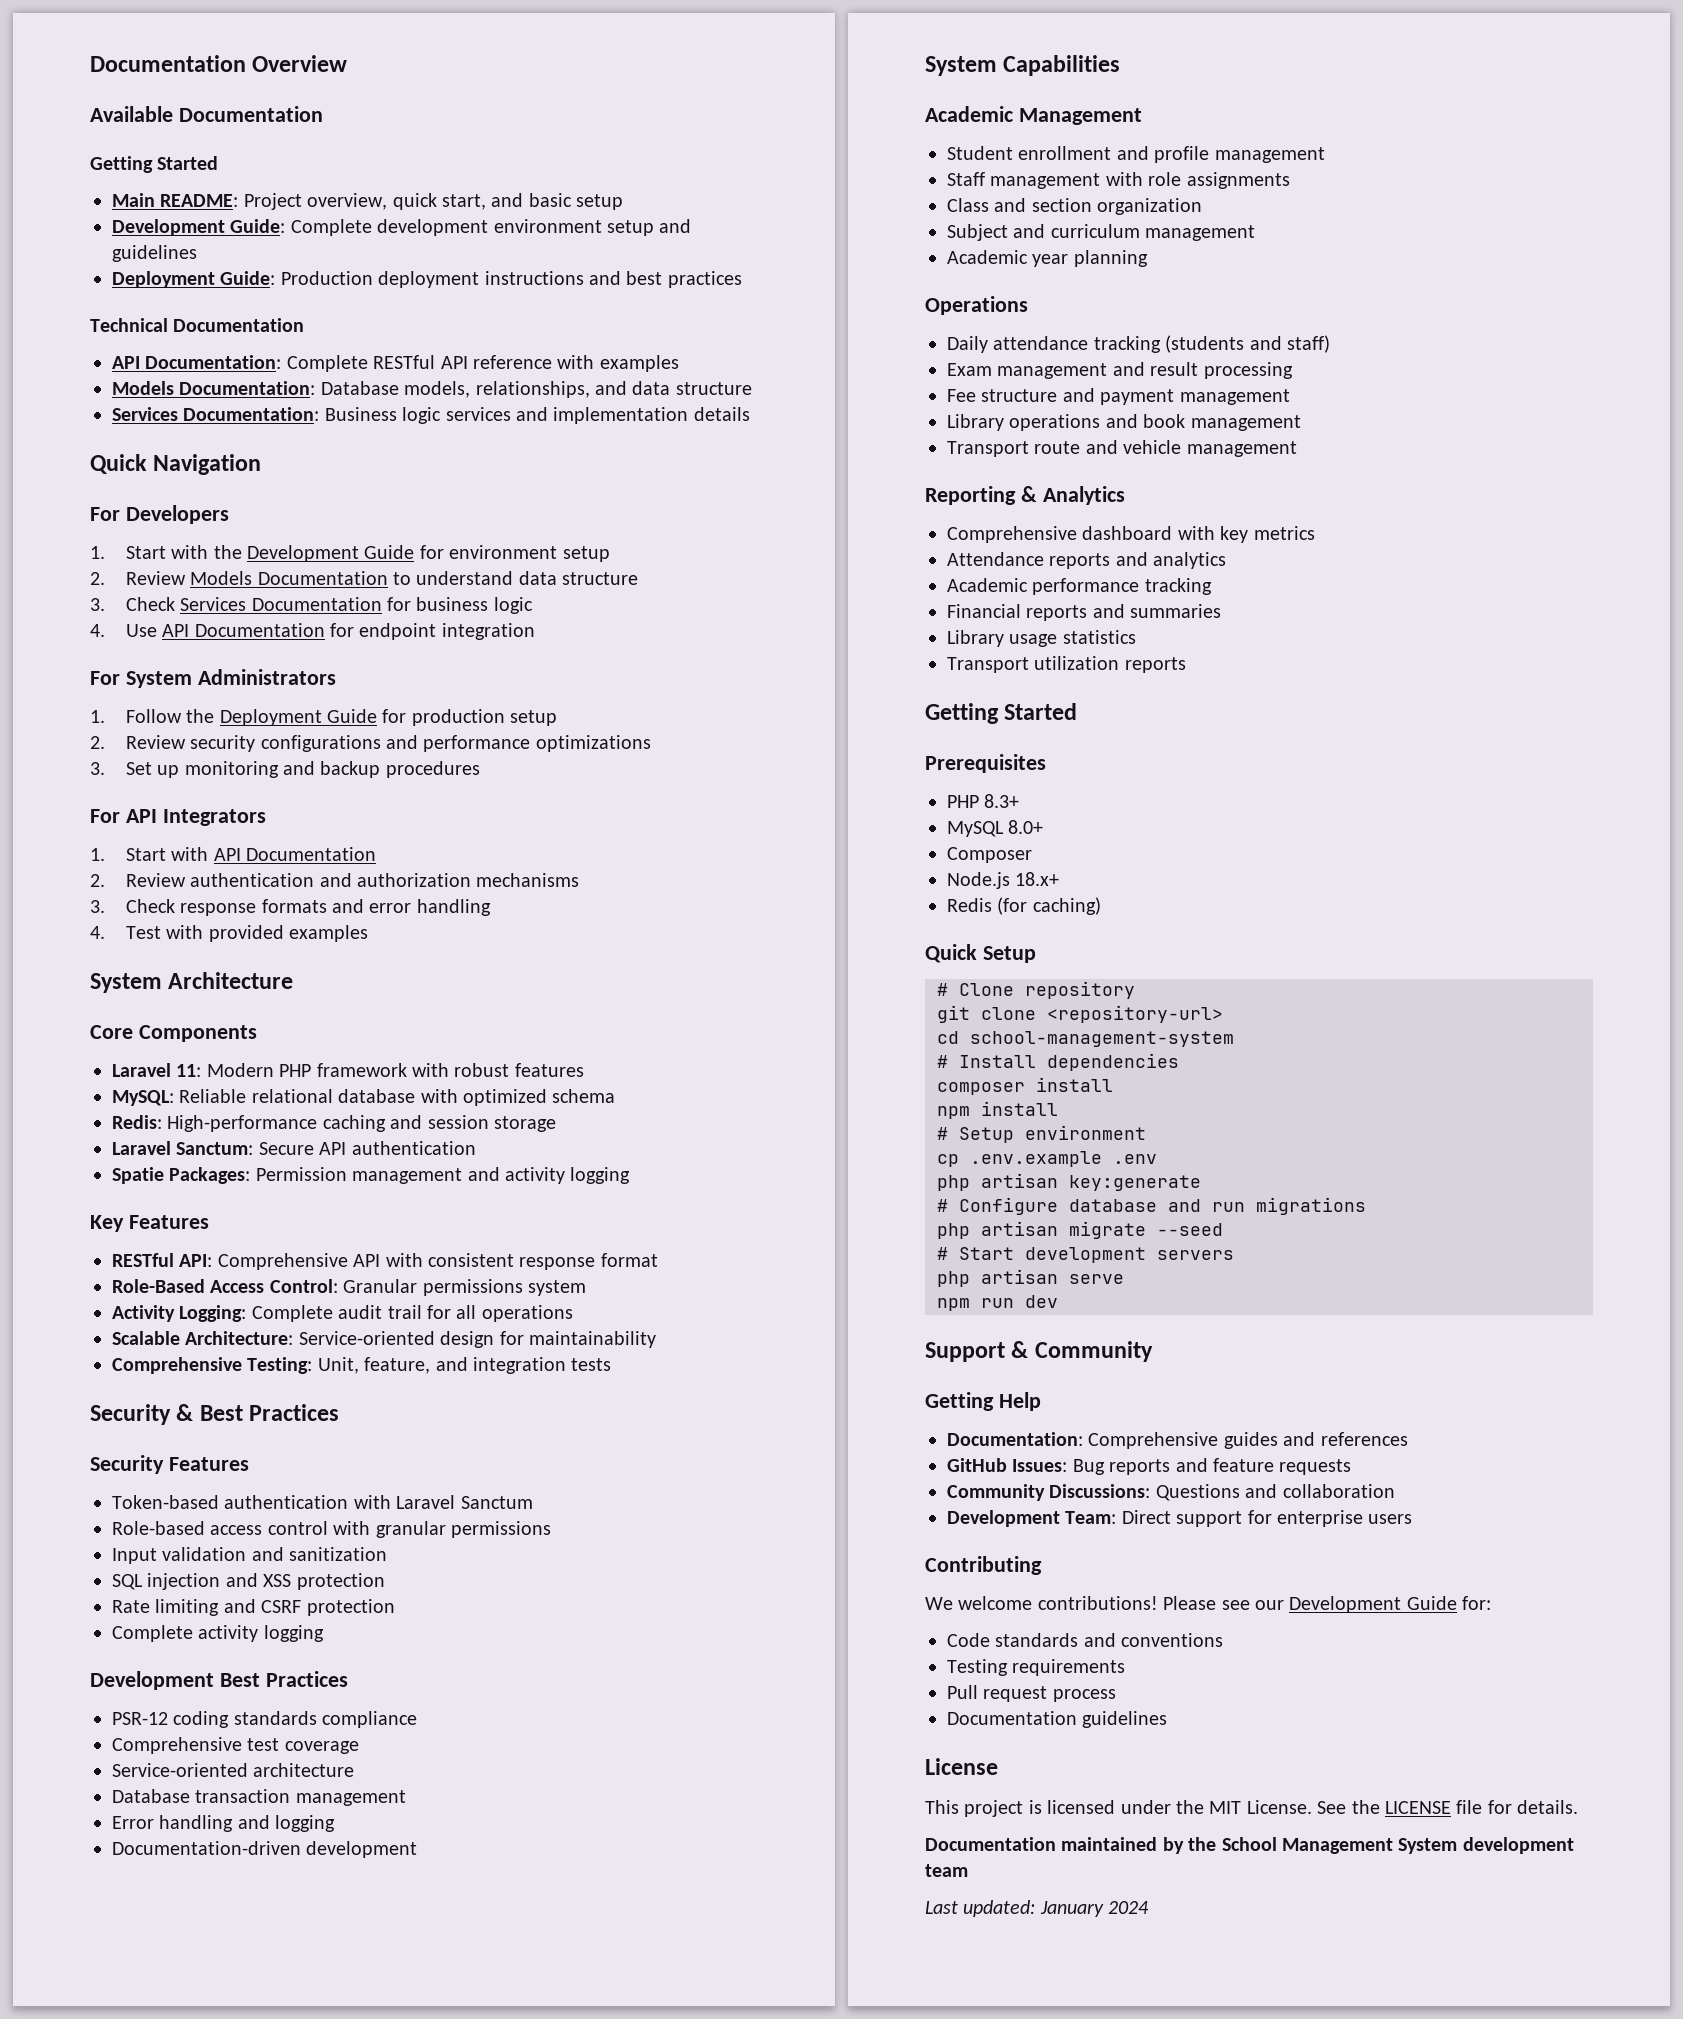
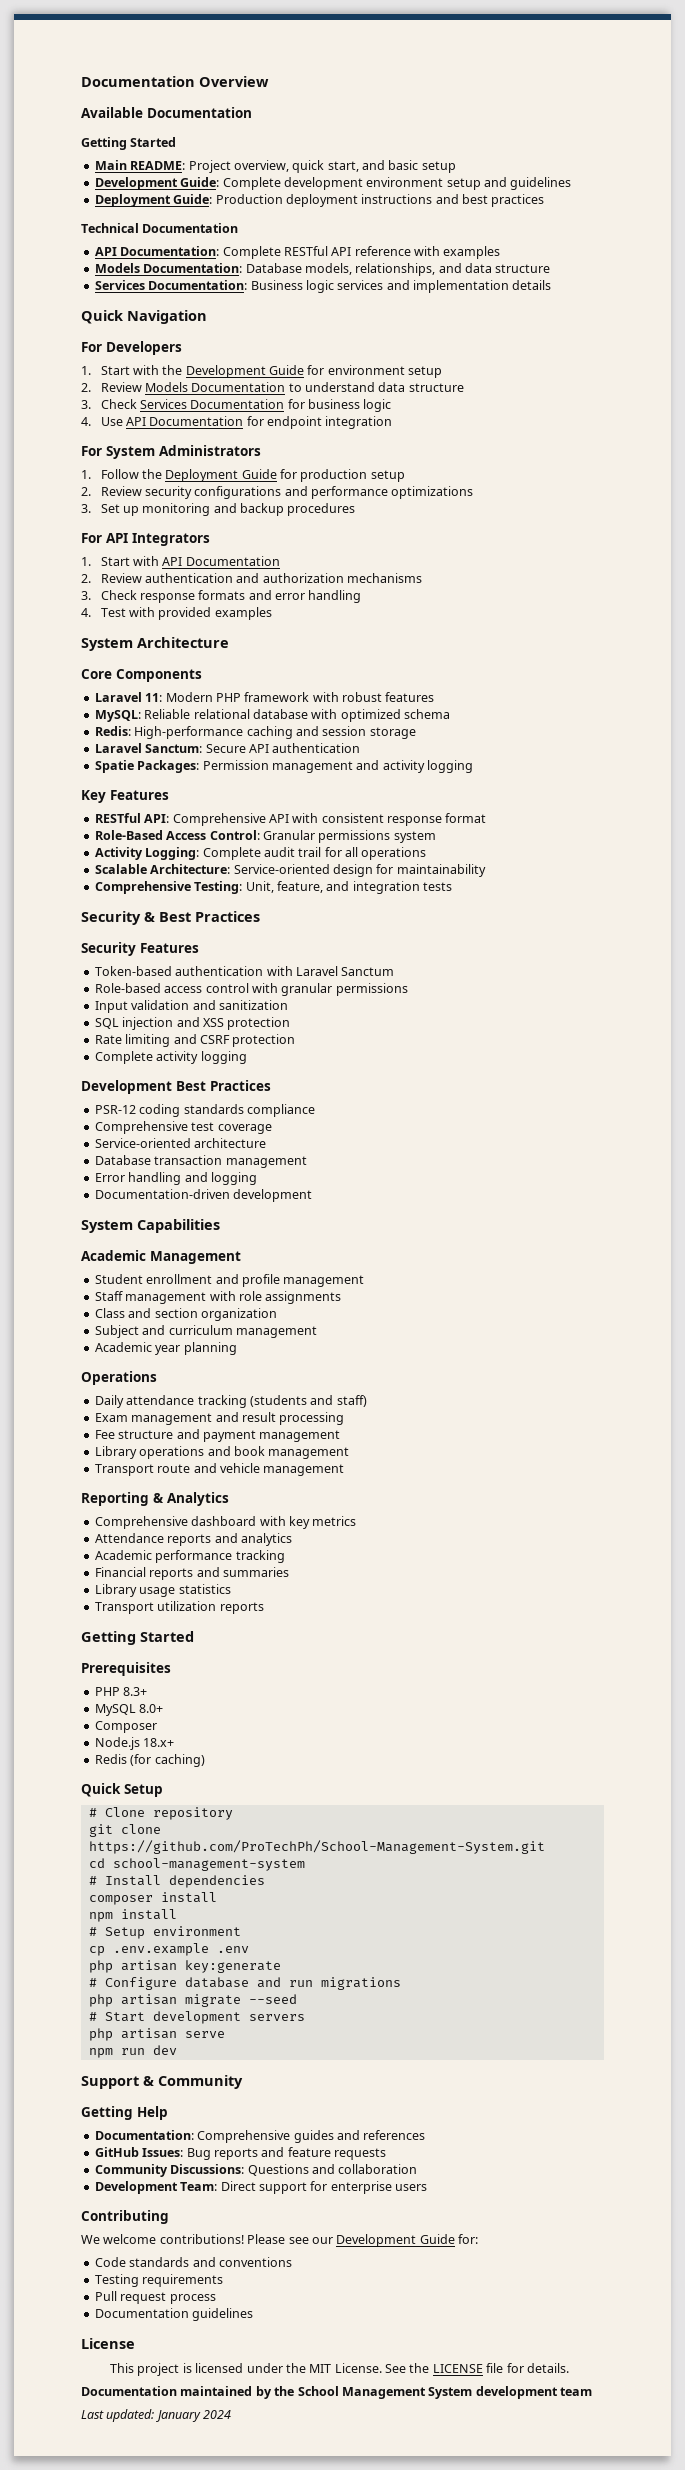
- git clone <repository-url>
+ git clone https://github.com/ProTechPh/School-Management-System.git

